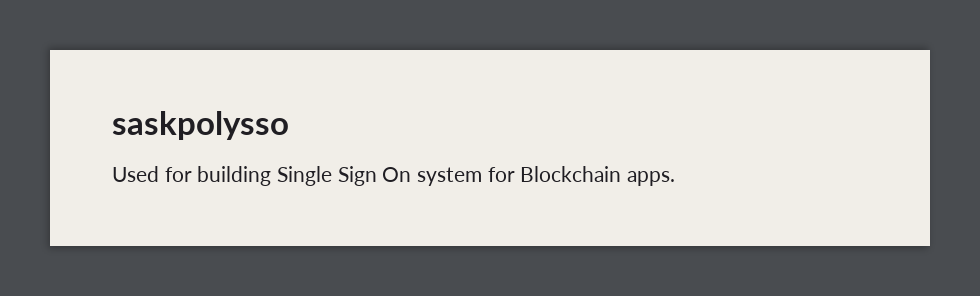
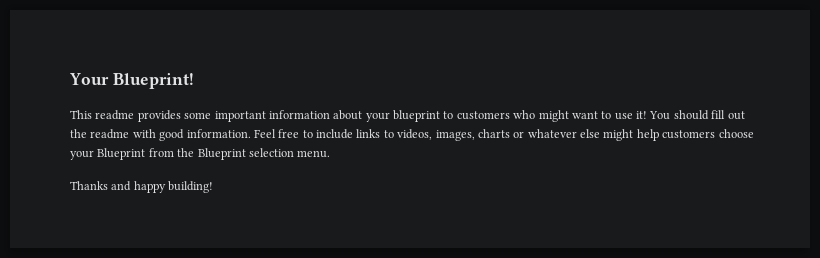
- saskpolysso
- Used for building Single Sign On system for Blockchain apps.
+ Your Blueprint!
+ This readme provides some important information about your blueprint to customers who might want to use it! You should fill out the readme with good information. Feel free to include links to videos, images, charts or whatever else might help customers choose your Blueprint from the Blueprint selection menu.
+ Thanks and happy building!

